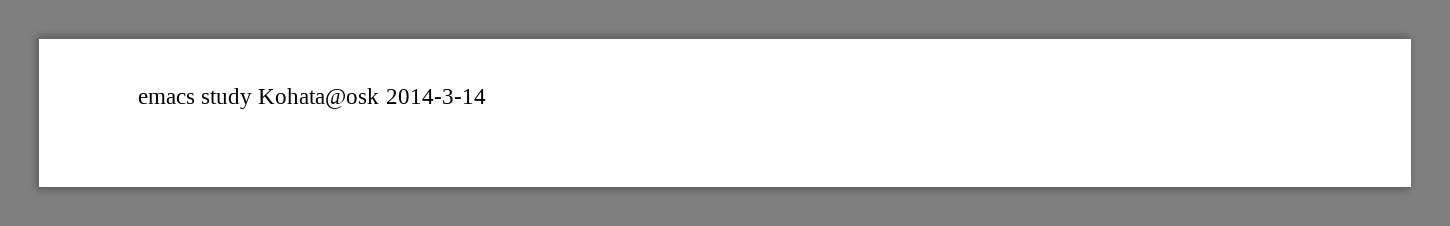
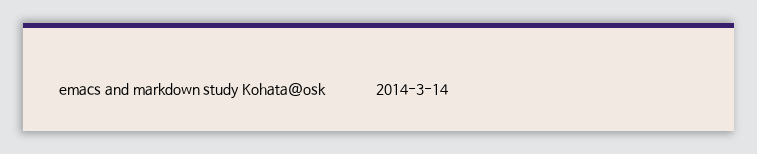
- emacs study Kohata@osk 2014-3-14
+ emacs and markdown study Kohata@osk 2014-3-14

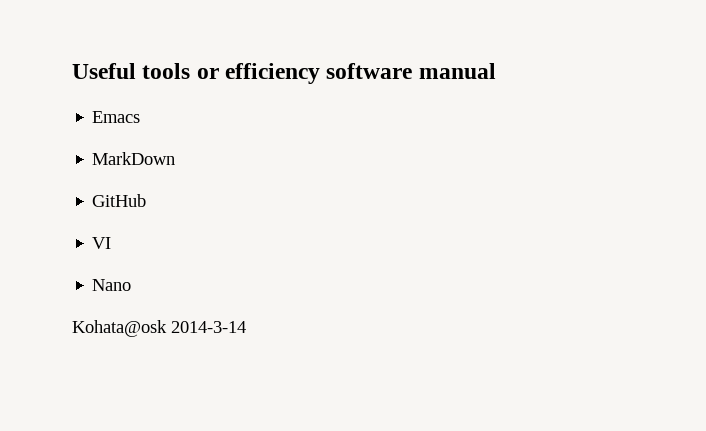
- emacs and markdown study Kohata@osk 2014-3-14
+ Useful tools or efficiency software manual
+ Emacs
+ MarkDown
+ GitHub
+ VI
+ Nano
+ Kohata@osk 2014-3-14

